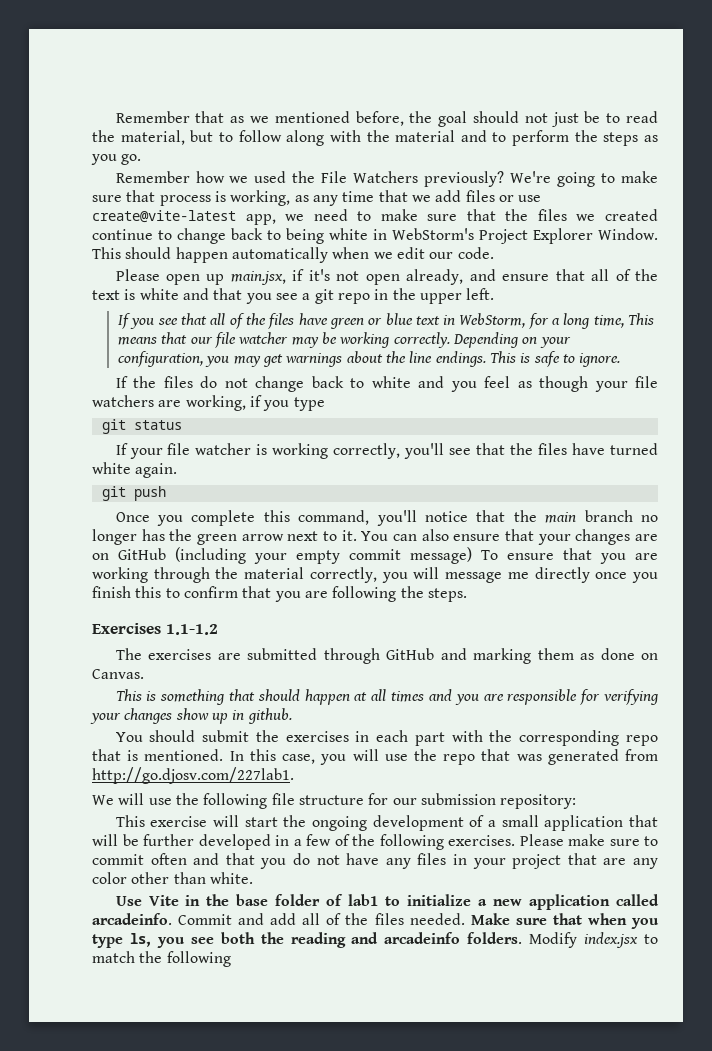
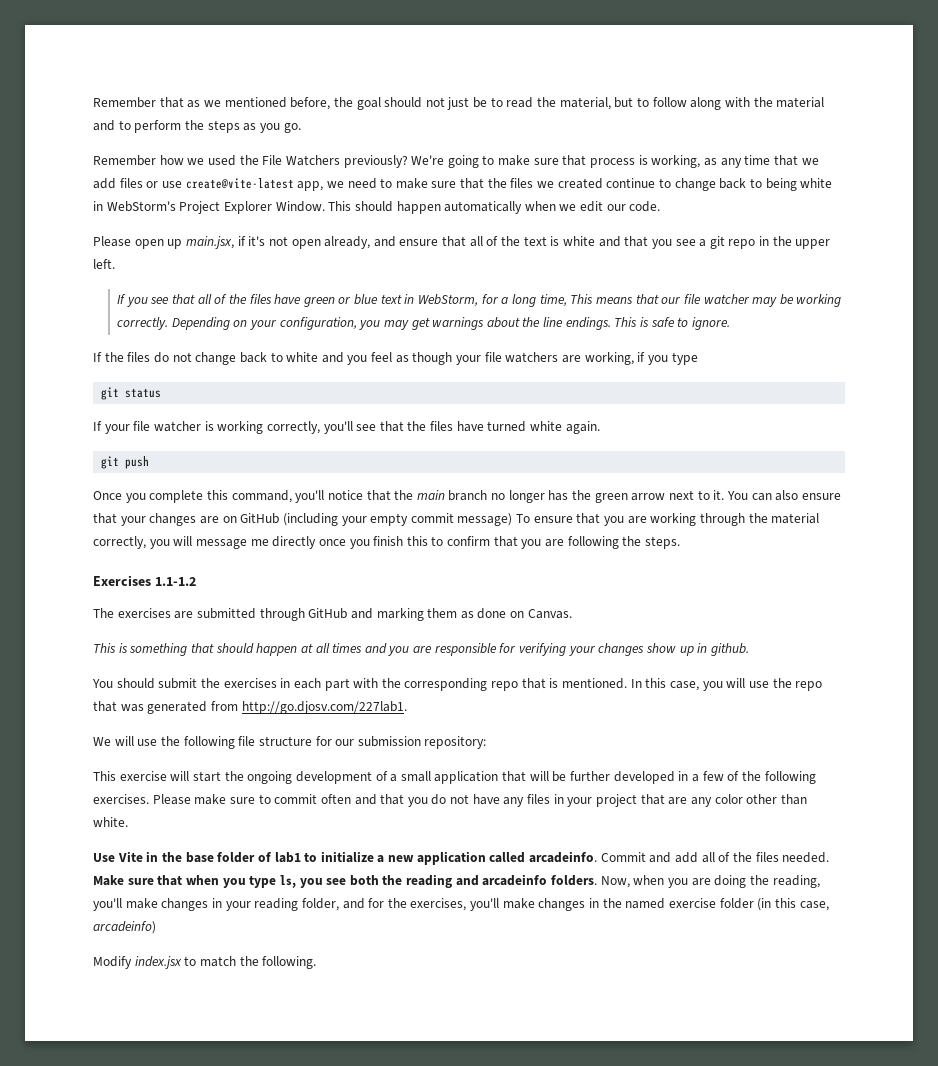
- Make sure that when you type ls, you see both the reading and arcadeinfo folders. Modify index.jsx to match the following
+ Make sure that when you type ls, you see both the reading and arcadeinfo folders. Now, when you are doing the reading, you'll make changes in your reading folder, and for the exercises, you'll make changes in the named exercise folder (in this case, arcadeinfo)
+ Modify index.jsx to match the following.

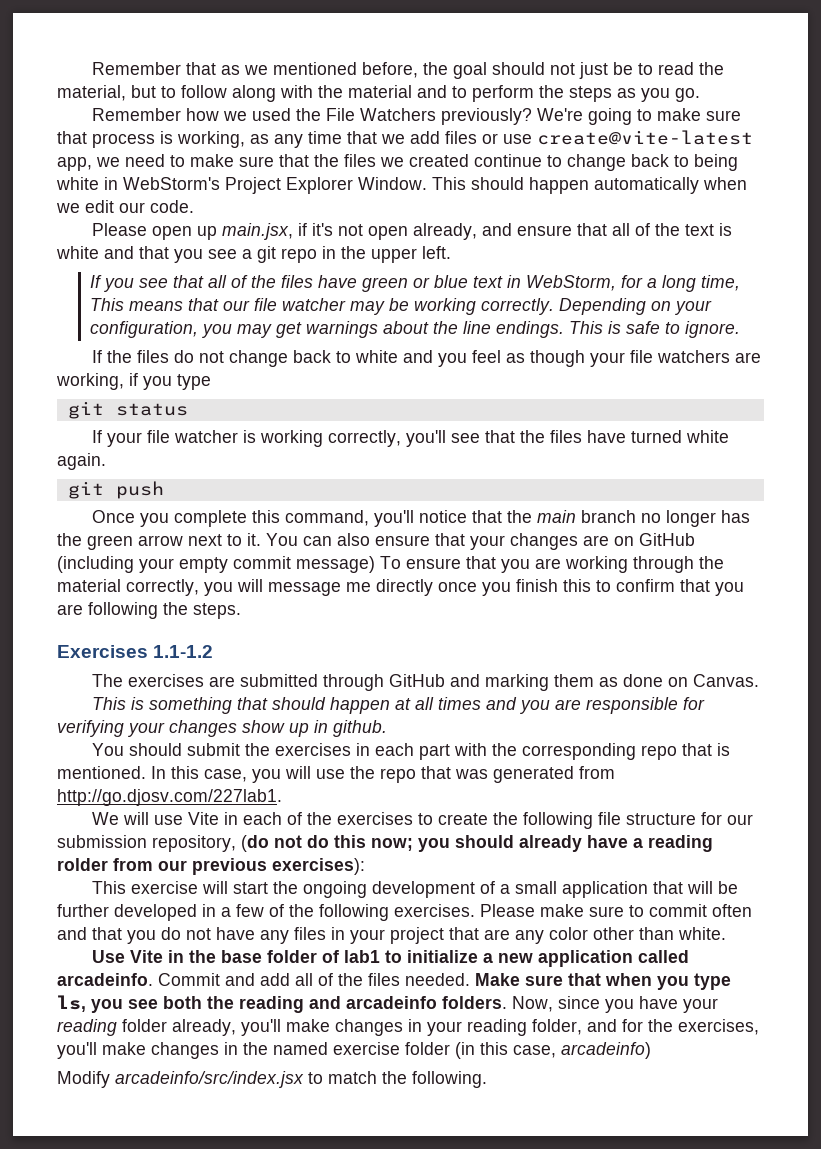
- We will use the following file structure for our submission repository:
+ We will use Vite in each of the exercises to create the following file structure for our submission repository, (do not do this now; you should already have a reading rolder from our previous exercises):
- Now, when you are doing the reading, you'll make changes in your reading folder, and for the exercises, you'll make changes in the named exercise folder (in this case, arcadeinfo)
+ Now, since you have your reading folder already, you'll make changes in your reading folder, and for the exercises, you'll make changes in the named exercise folder (in this case, arcadeinfo)
- Modify index.jsx to match the following.
+ Modify arcadeinfo/src/index.jsx to match the following.

